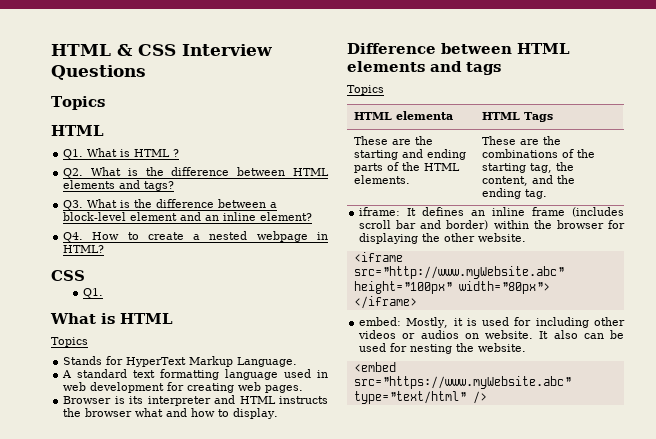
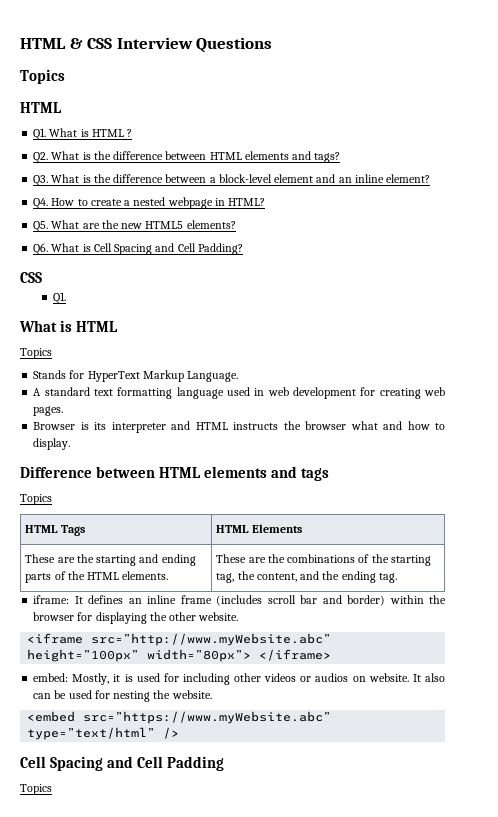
+ Q5. What are the new HTML5 elements?
+ Q6. What is Cell Spacing and Cell Padding?
- HTML elementa | HTML Tags
+ HTML Tags | HTML Elements
+ Cell Spacing and Cell Padding
+ Topics

